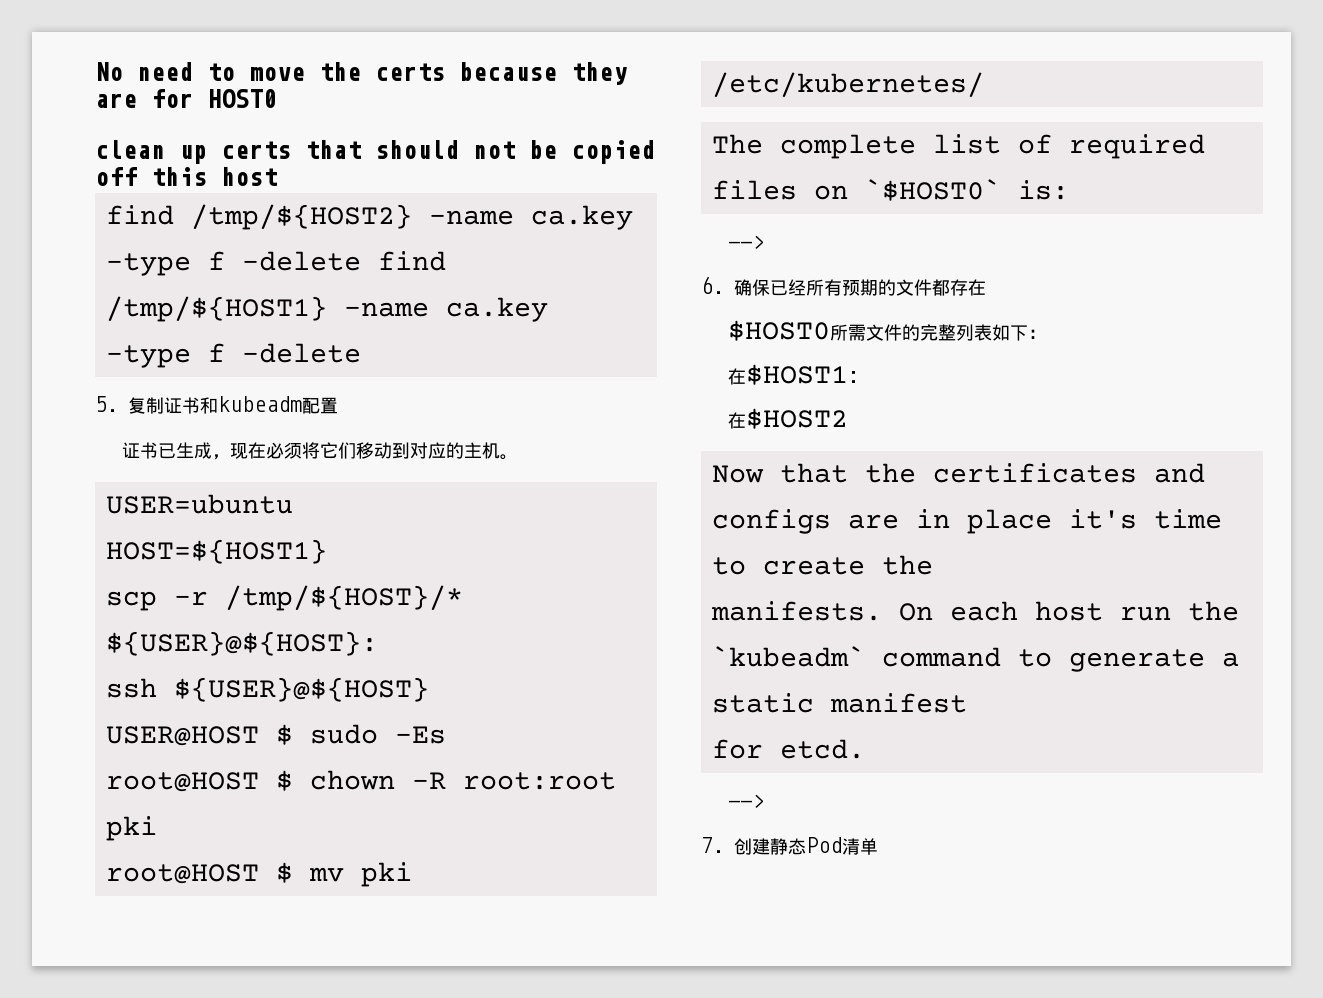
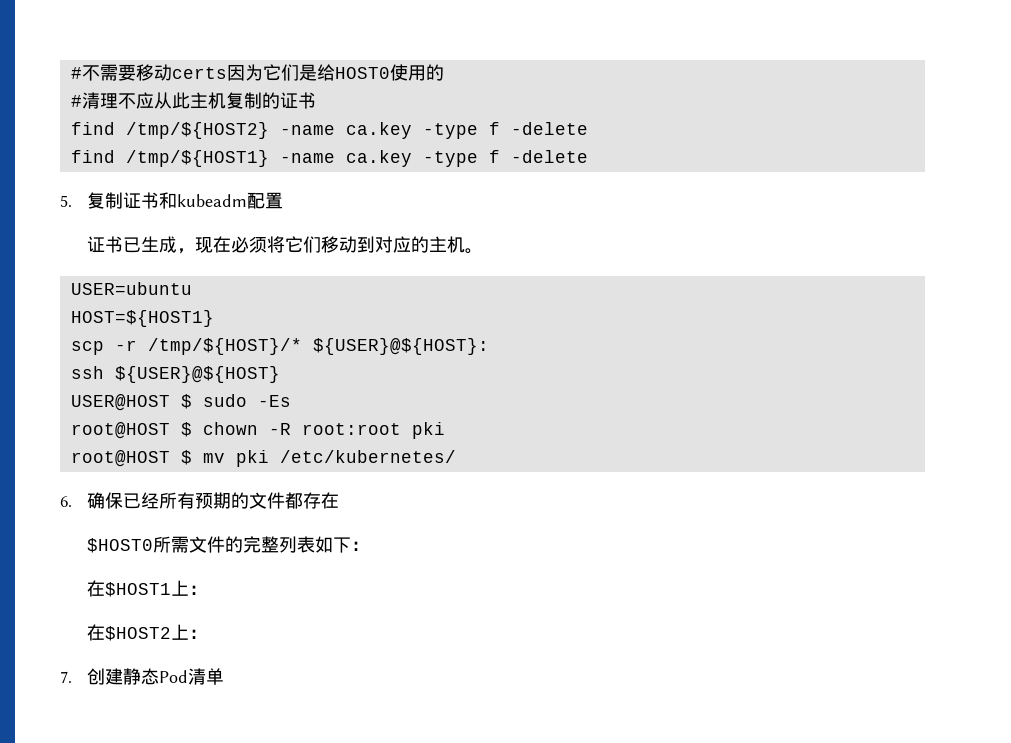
- No need to move the certs because they are for HOST0
- clean up certs that should not be copied off this host
+ #不需要移动certs因为它们是给HOST0使用的
+ #清理不应从此主机复制的证书
- find /tmp/${HOST2} -name ca.key -type f -delete find /tmp/${HOST1} -name ca.key -type f -delete
+ find /tmp/${HOST2} -name ca.key -type f -delete
+ find /tmp/${HOST1} -name ca.key -type f -delete
- The complete list of required files on `$HOST0` is:
- -->
- 在$HOST1:
+ 在$HOST1上：
- 在$HOST2
- Now that the certificates and configs are in place it's time to create the
- manifests. On each host run the `kubeadm` command to generate a static manifest
- for etcd.
- -->
+ 在$HOST2上：

